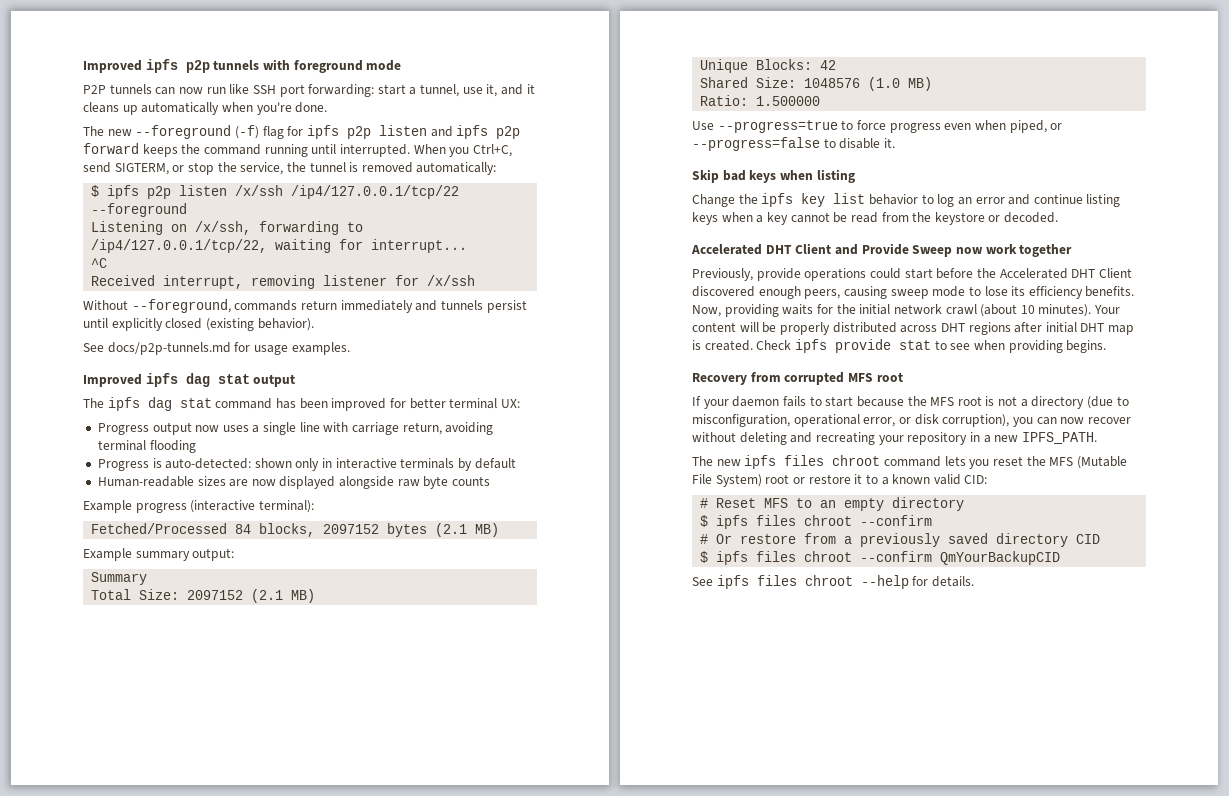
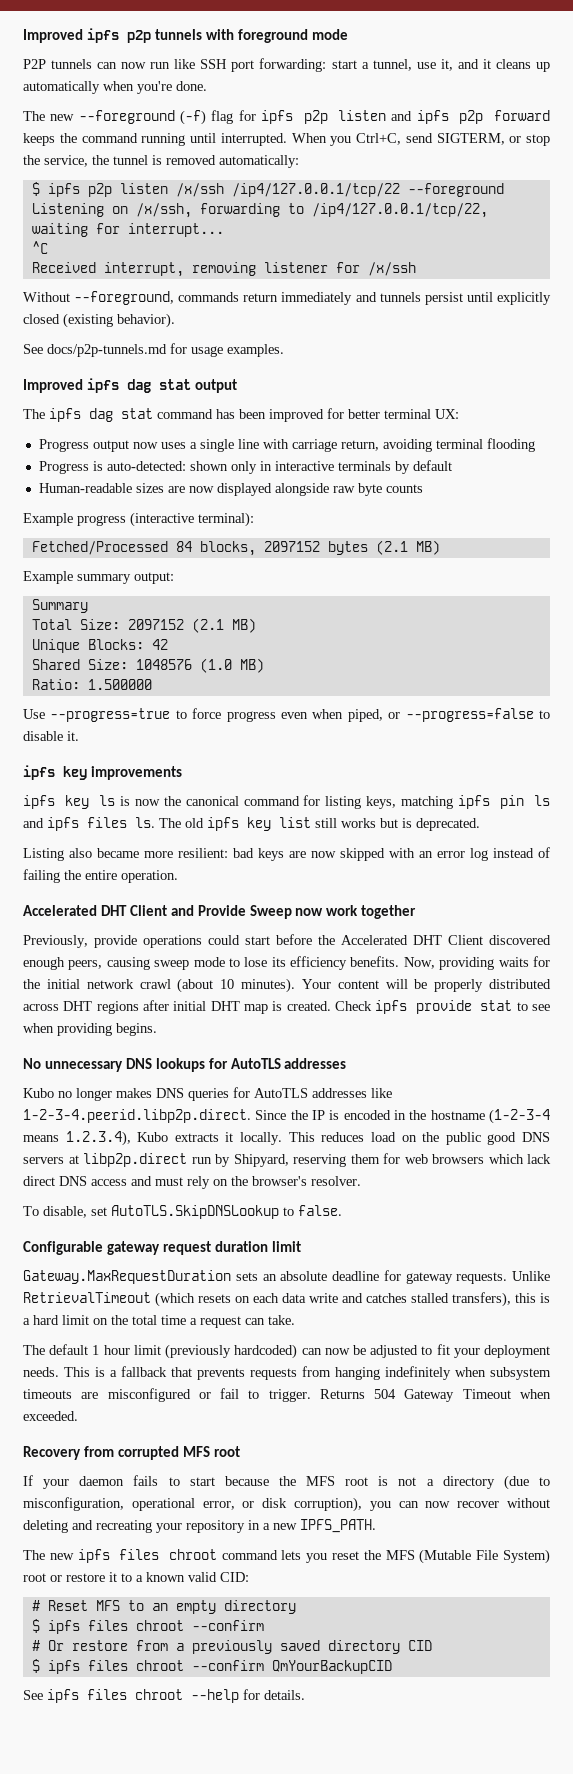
- Skip bad keys when listing
- Change the ipfs key list behavior to log an error and continue listing keys when a key cannot be read from the keystore or decoded.
+ ipfs key improvements
+ ipfs key ls is now the canonical command for listing keys, matching ipfs pin ls and ipfs files ls. The old ipfs key list still works but is deprecated.
+ Listing also became more resilient: bad keys are now skipped with an error log instead of failing the entire operation.
+ No unnecessary DNS lookups for AutoTLS addresses
+ Kubo no longer makes DNS queries for AutoTLS addresses like 1-2-3-4.peerid.libp2p.direct. Since the IP is encoded in the hostname (1-2-3-4 means 1.2.3.4), Kubo extracts it locally. This reduces load on the public good DNS servers at libp2p.direct run by Shipyard, reserving them for web browsers which lack direct DNS access and must rely on the browser's resolver.
+ To disable, set AutoTLS.SkipDNSLookup to false.
+ Configurable gateway request duration limit
+ Gateway.MaxRequestDuration sets an absolute deadline for gateway requests. Unlike RetrievalTimeout (which resets on each data write and catches stalled transfers), this is a hard limit on the total time a request can take.
+ The default 1 hour limit (previously hardcoded) can now be adjusted to fit your deployment needs. This is a fallback that prevents requests from hanging indefinitely when subsystem timeouts are misconfigured or fail to trigger. Returns 504 Gateway Timeout when exceeded.

